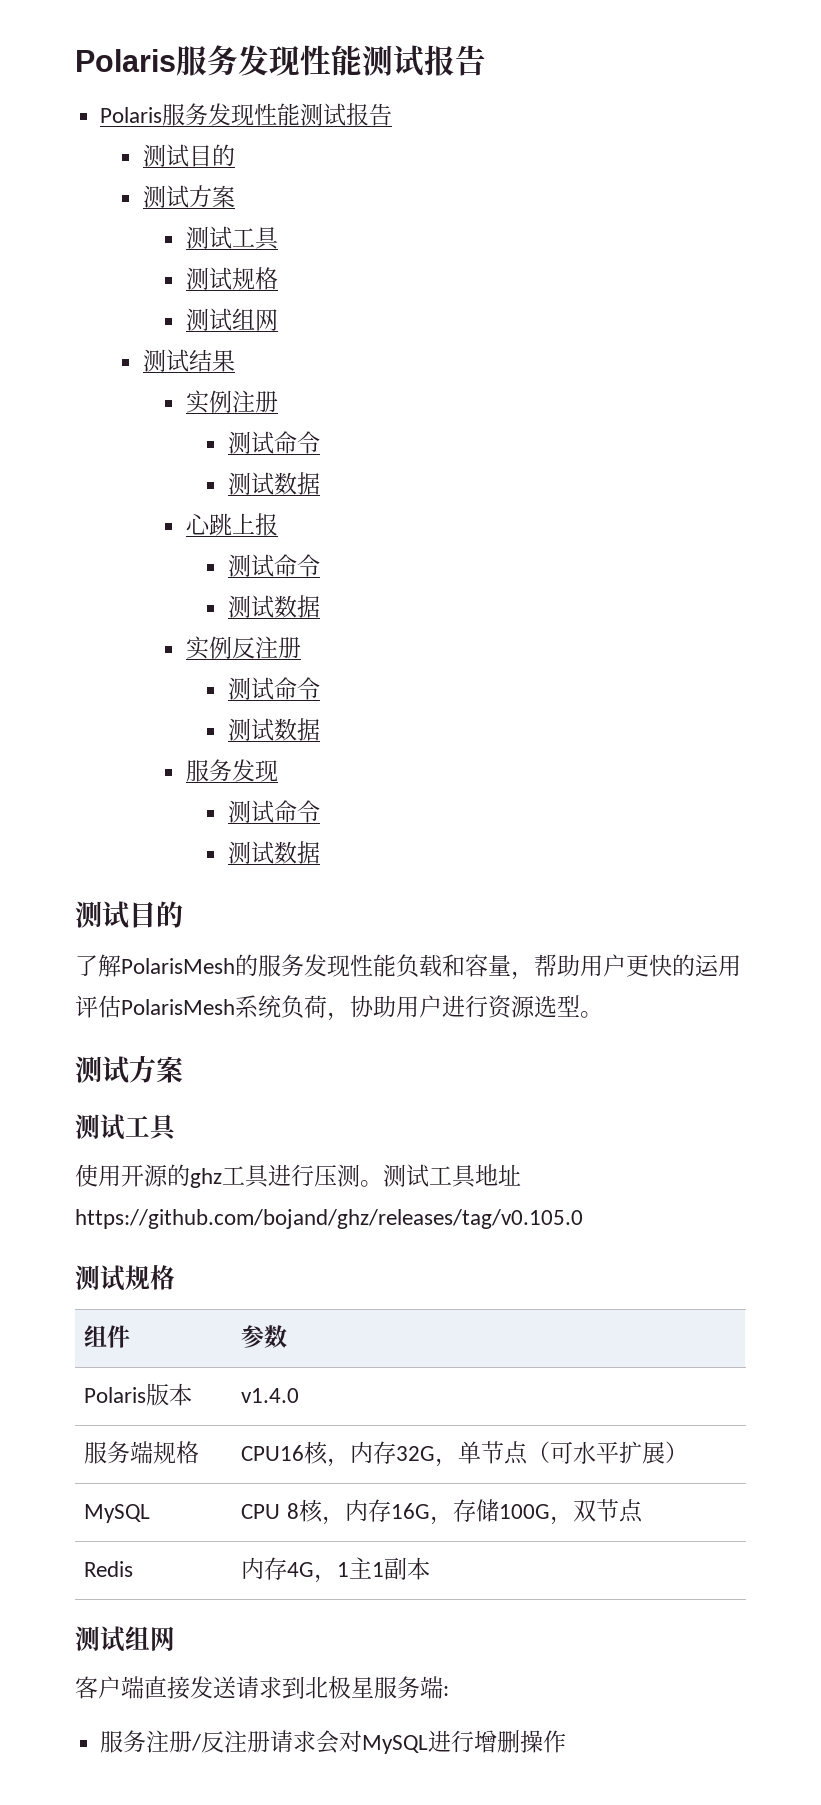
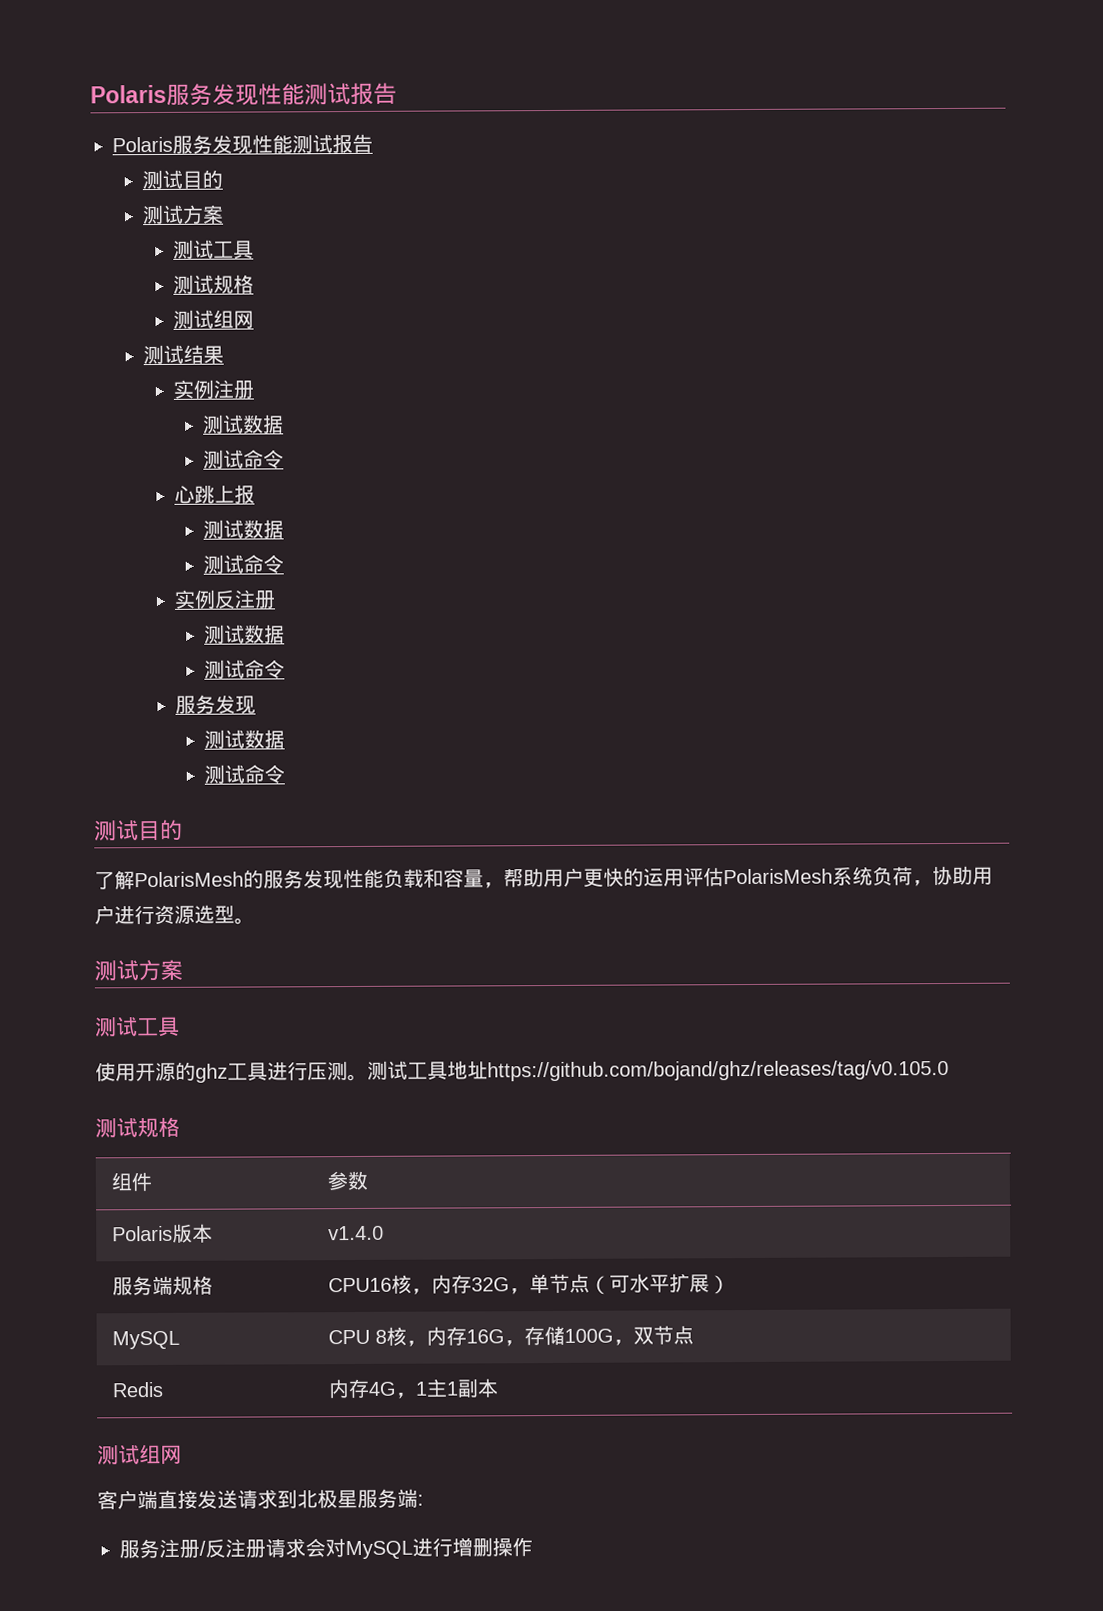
  实例注册
+ 测试数据
  测试命令
- 测试数据
  心跳上报
+ 测试数据
  测试命令
- 测试数据
  实例反注册
+ 测试数据
  测试命令
+ 服务发现
  测试数据
- 服务发现
  测试命令
- 测试数据

